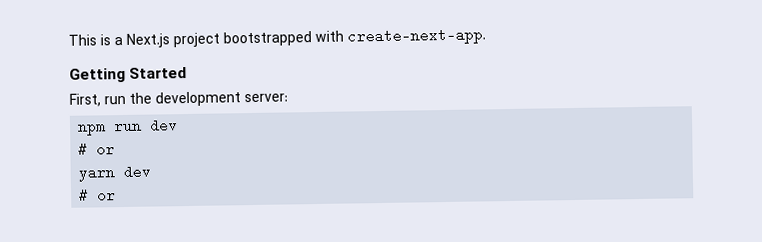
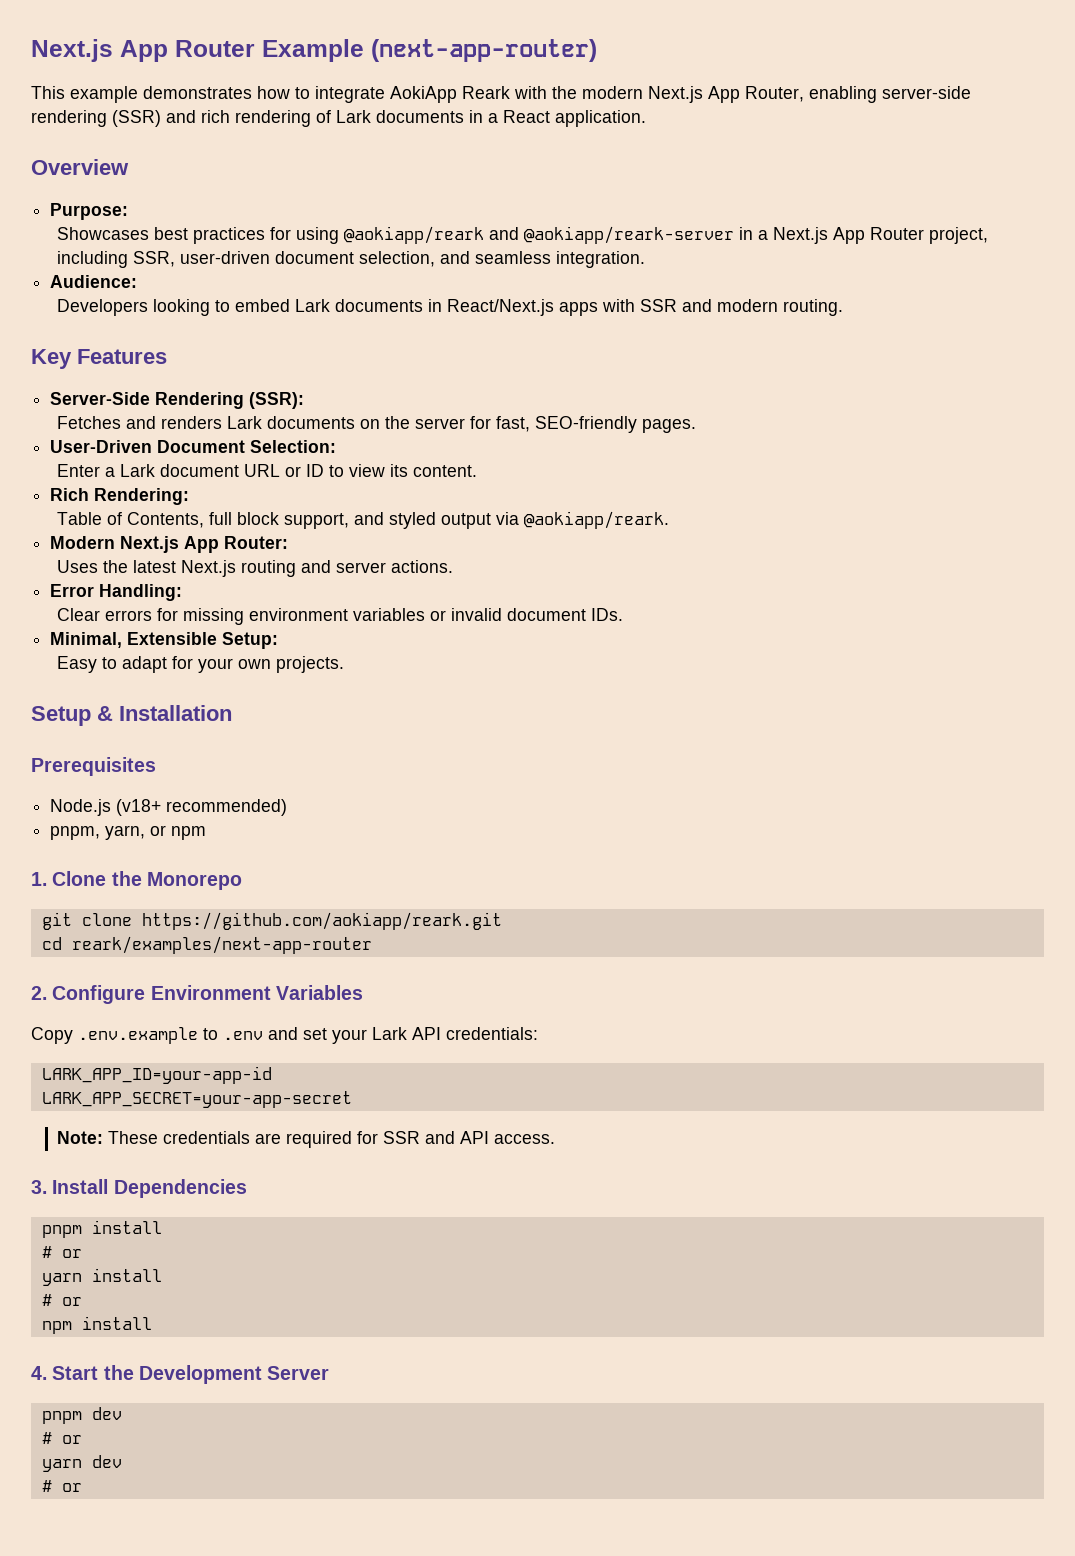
- This is a Next.js project bootstrapped with create-next-app.
- Getting Started
- First, run the development server:
- npm run dev
+ Next.js App Router Example (next-app-router)
+ This example demonstrates how to integrate AokiApp Reark with the modern Next.js App Router, enabling server-side rendering (SSR) and rich rendering of Lark documents in a React application.
+ Overview
+ Purpose:
+ Showcases best practices for using @aokiapp/reark and @aokiapp/reark-server in a Next.js App Router project, including SSR, user-driven document selection, and seamless integration.
+ Audience:
+ Developers looking to embed Lark documents in React/Next.js apps with SSR and modern routing.
+ Key Features
+ Server-Side Rendering (SSR):
+ Fetches and renders Lark documents on the server for fast, SEO-friendly pages.
+ User-Driven Document Selection:
+ Enter a Lark document URL or ID to view its content.
+ Rich Rendering:
+ Table of Contents, full block support, and styled output via @aokiapp/reark.
+ Modern Next.js App Router:
+ Uses the latest Next.js routing and server actions.
+ Error Handling:
+ Clear errors for missing environment variables or invalid document IDs.
+ Minimal, Extensible Setup:
+ Easy to adapt for your own projects.
+ Setup & Installation
+ Prerequisites
+ Node.js (v18+ recommended)
+ pnpm, yarn, or npm
+ 1. Clone the Monorepo
+ git clone https://github.com/aokiapp/reark.git
+ cd reark/examples/next-app-router
+ 2. Configure Environment Variables
+ Copy .env.example to .env and set your Lark API credentials:
+ LARK_APP_ID=your-app-id
+ LARK_APP_SECRET=your-app-secret
+ Note: These credentials are required for SSR and API access.
+ 3. Install Dependencies
+ pnpm install
+ # or
+ yarn install
+ # or
+ npm install
+ 4. Start the Development Server
+ pnpm dev

